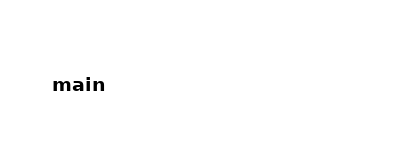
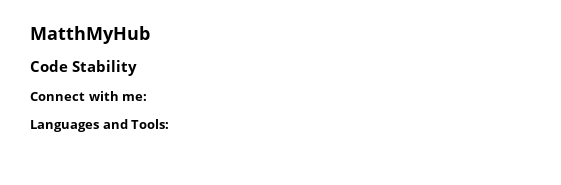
- main
+ MatthMyHub
+ Code Stability
+ Connect with me:
+ Languages and Tools:

